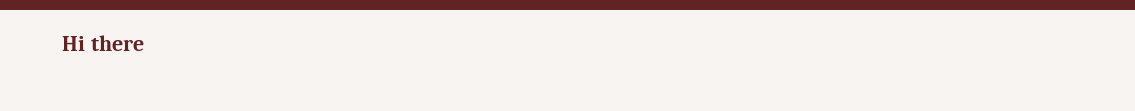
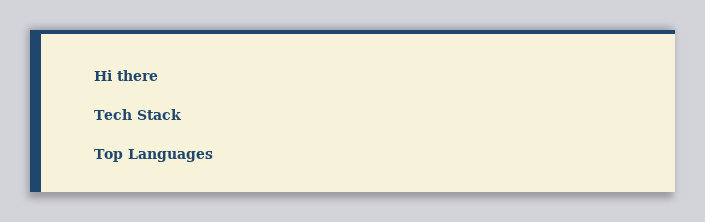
+ Tech Stack
+ Top Languages

